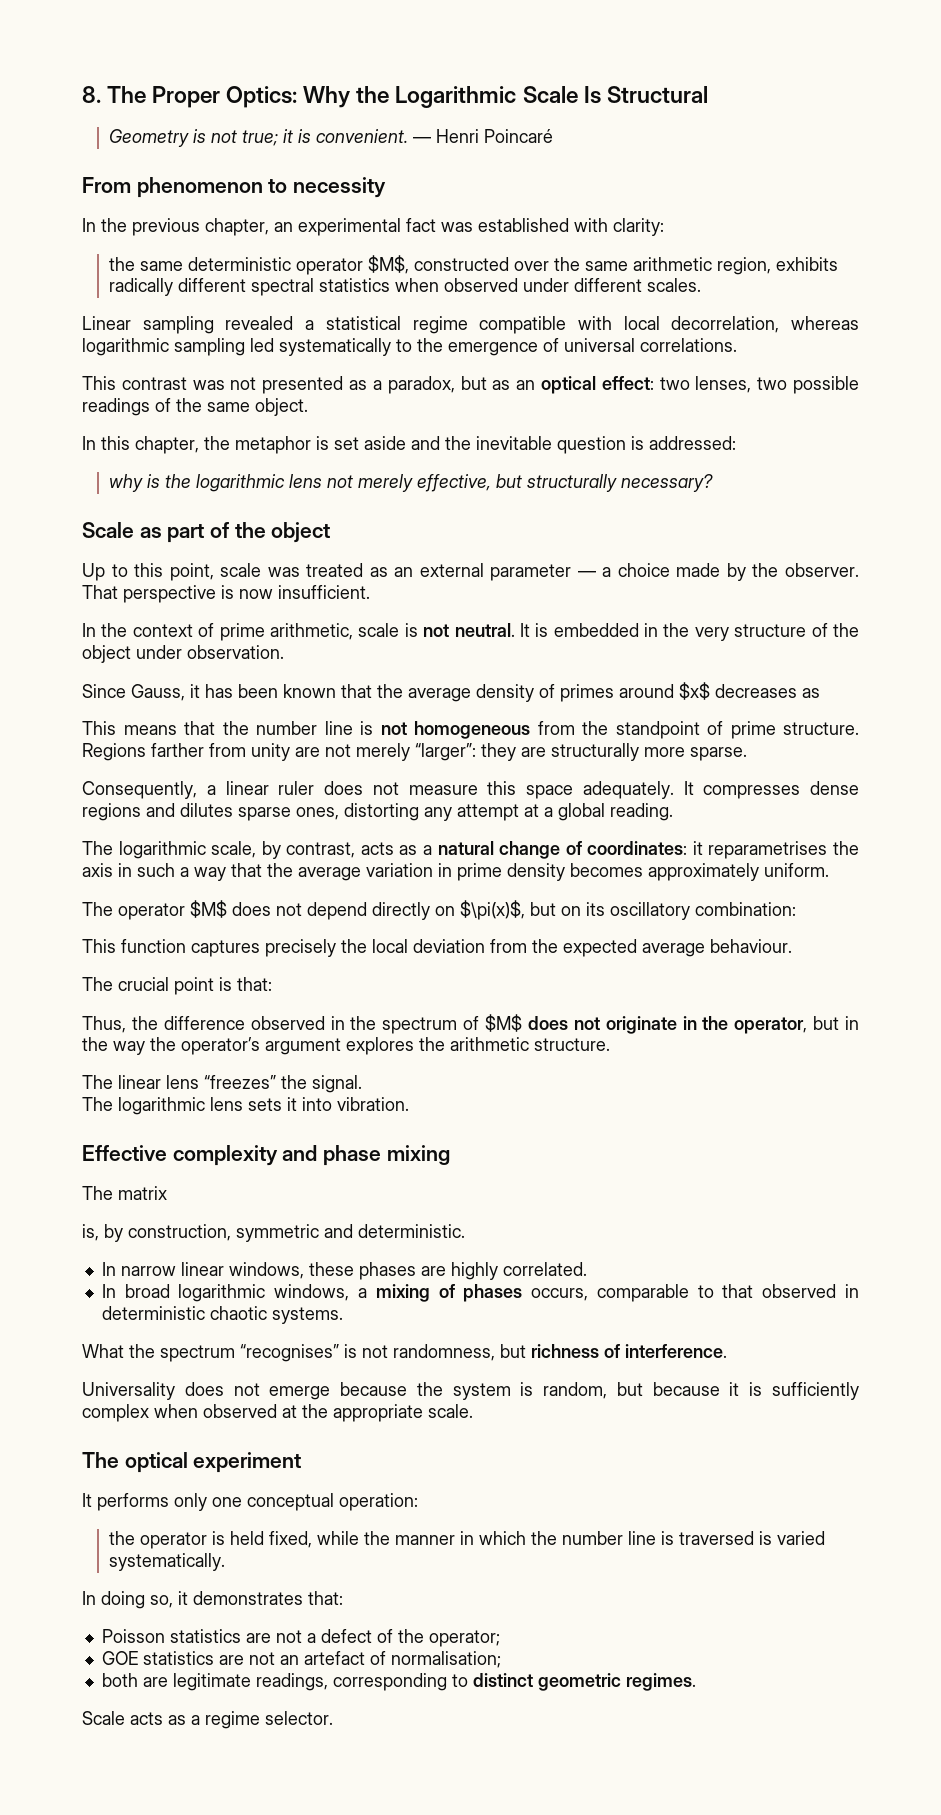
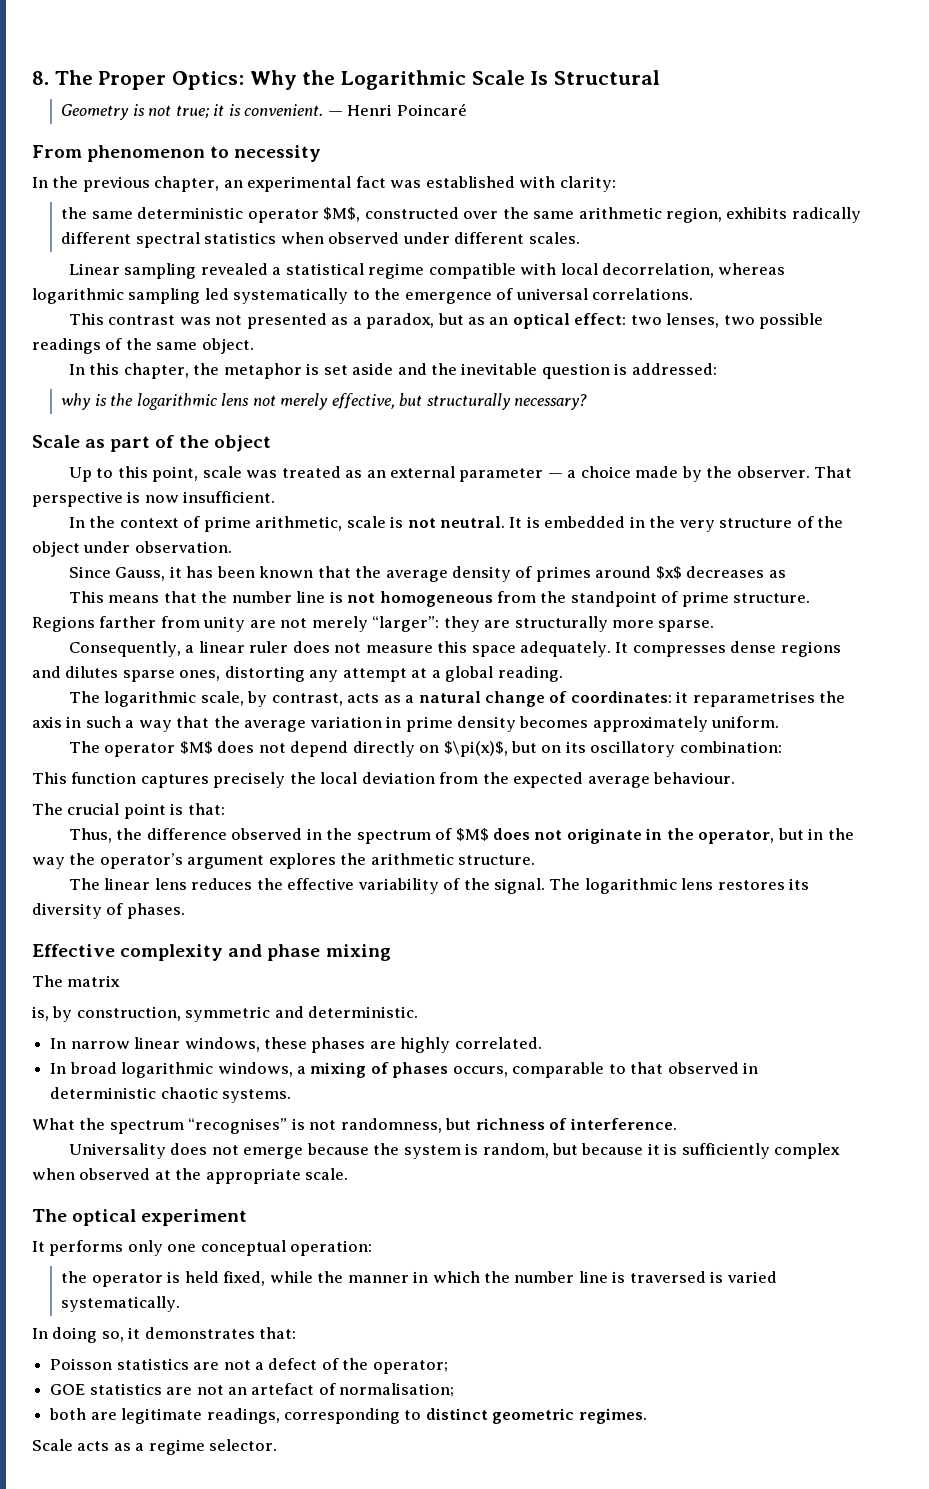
- The linear lens “freezes” the signal.
- The logarithmic lens sets it into vibration.
+ The linear lens reduces the effective variability of the signal. The logarithmic lens restores its diversity of phases.

